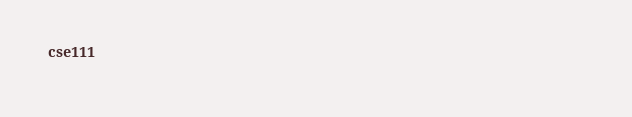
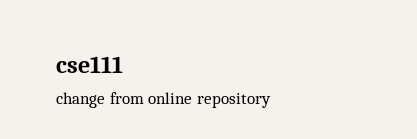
+ change from online repository

